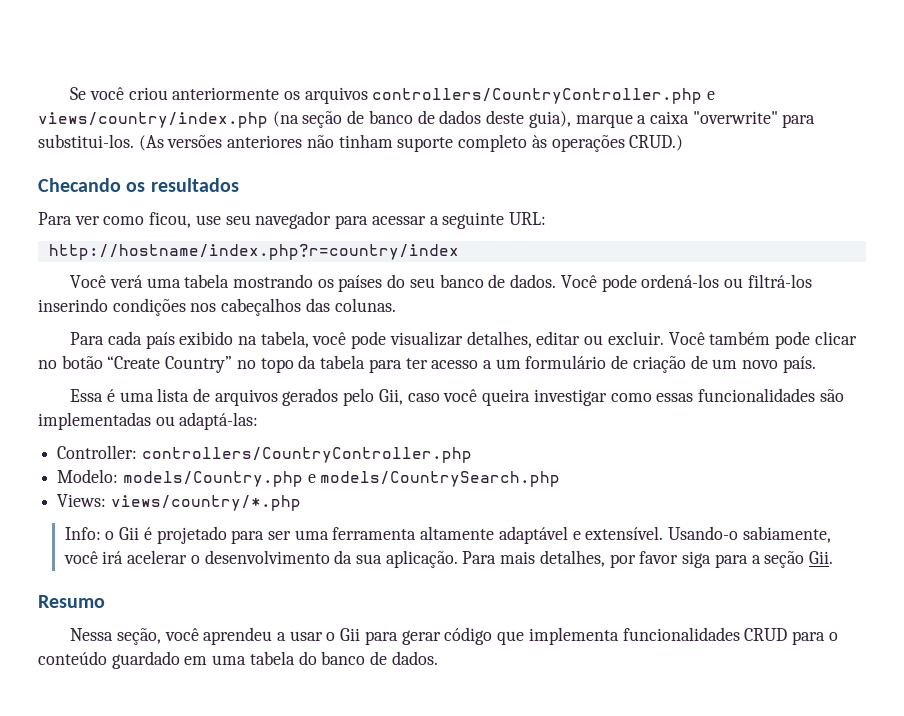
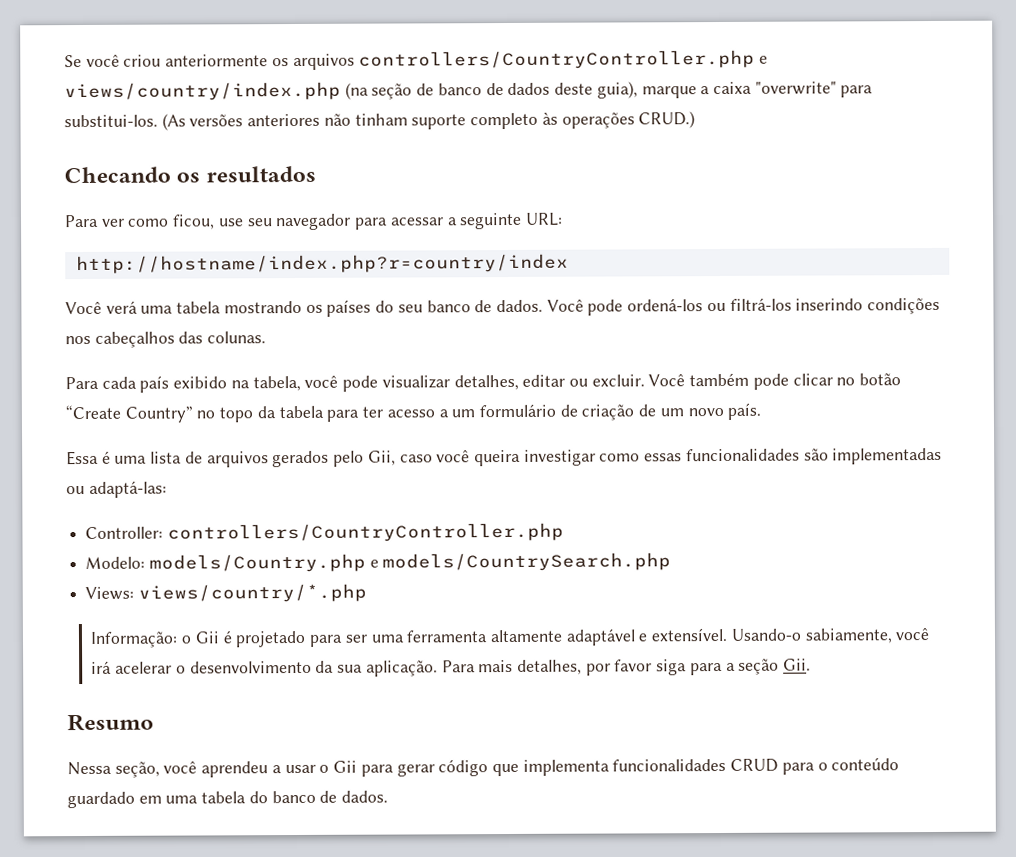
- Info: o Gii é projetado para ser uma ferramenta altamente adaptável e extensível.
+ Informação: o Gii é projetado para ser uma ferramenta altamente adaptável e extensível.

